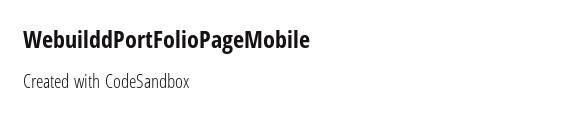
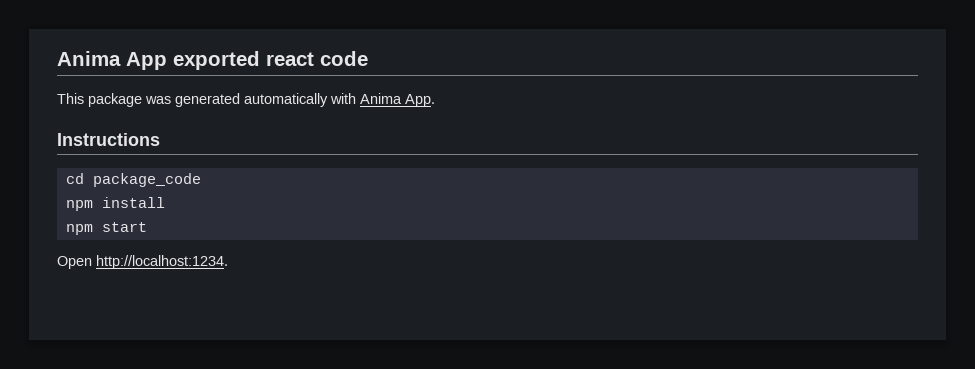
- WebuilddPortFolioPageMobile
- Created with CodeSandbox
+ Anima App exported react code
+ This package was generated automatically with Anima App.
+ Instructions
+ cd package_code
+ npm install
+ npm start
+ Open http://localhost:1234.

